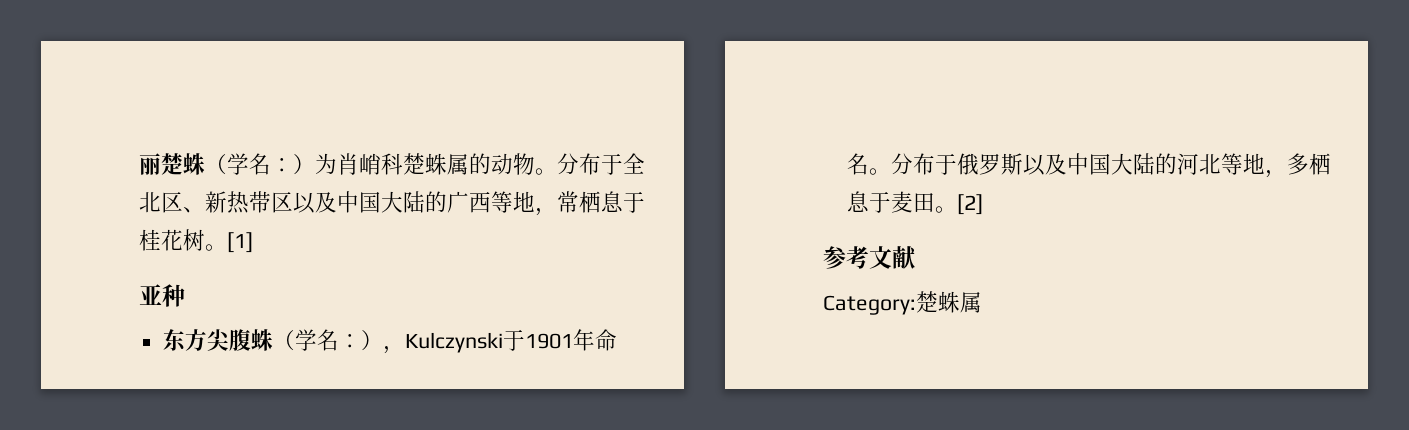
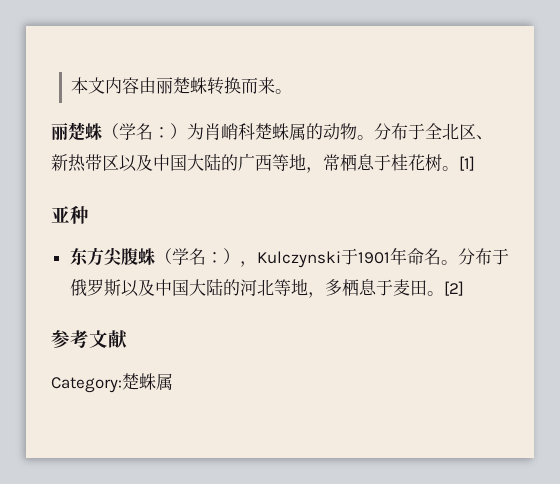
+ 本文内容由丽楚蛛转换而来。

